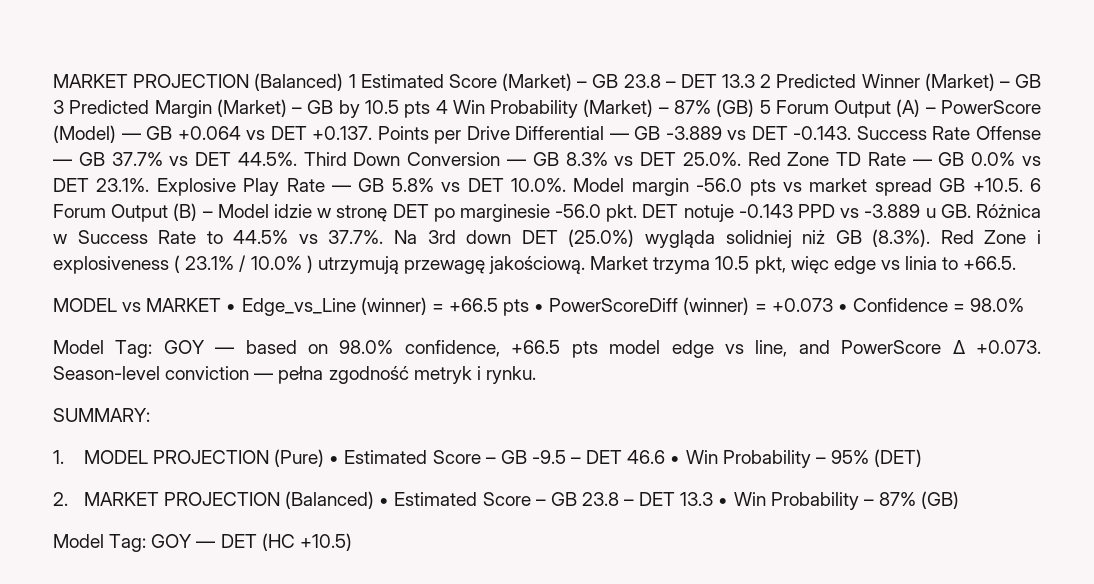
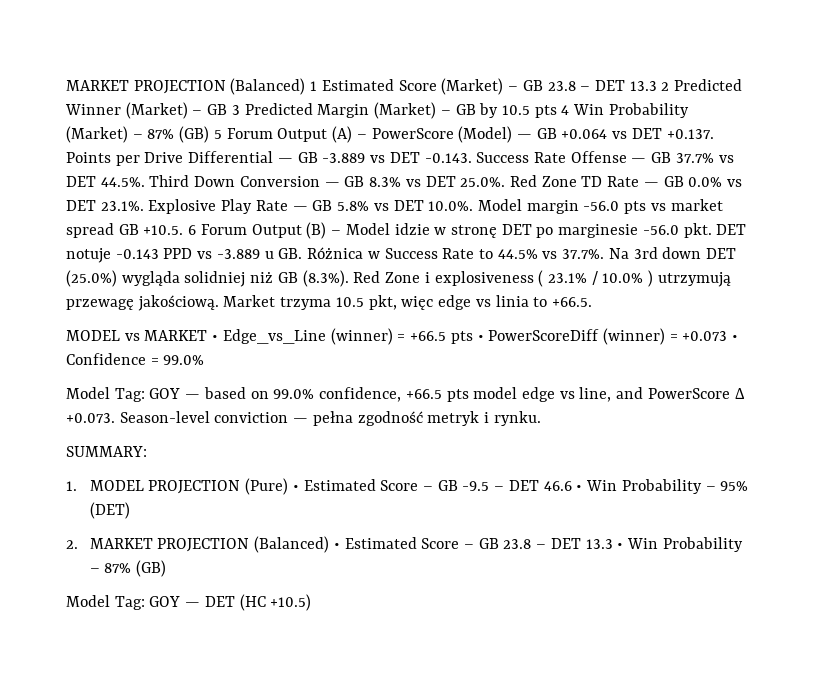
- MODEL vs MARKET • Edge_vs_Line (winner) = +66.5 pts • PowerScoreDiff (winner) = +0.073 • Confidence = 98.0%
+ MODEL vs MARKET • Edge_vs_Line (winner) = +66.5 pts • PowerScoreDiff (winner) = +0.073 • Confidence = 99.0%
- Model Tag: GOY — based on 98.0% confidence, +66.5 pts model edge vs line, and PowerScore Δ +0.073. Season-level conviction — pełna zgodność metryk i rynku.
+ Model Tag: GOY — based on 99.0% confidence, +66.5 pts model edge vs line, and PowerScore Δ +0.073. Season-level conviction — pełna zgodność metryk i rynku.

